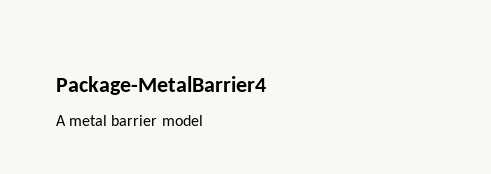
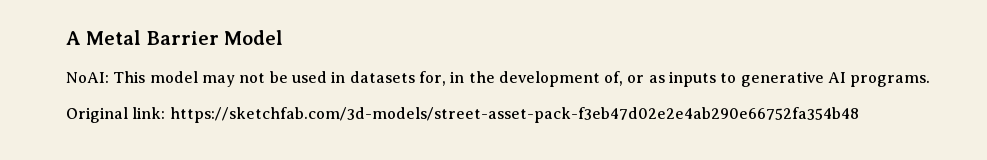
- Package-MetalBarrier4
- A metal barrier model
+ A Metal Barrier Model
+ NoAI: This model may not be used in datasets for, in the development of, or as inputs to generative AI programs.
+ Original link: https://sketchfab.com/3d-models/street-asset-pack-f3eb47d02e2e4ab290e66752fa354b48

